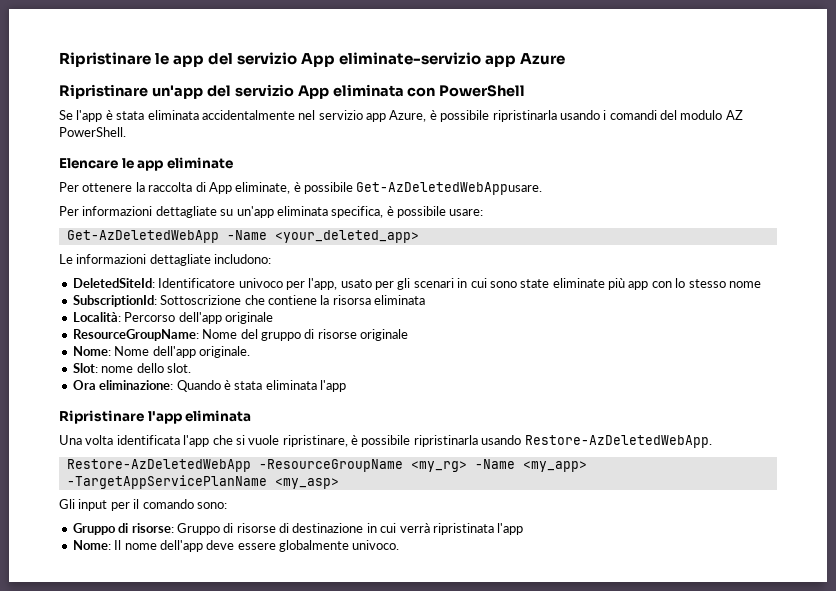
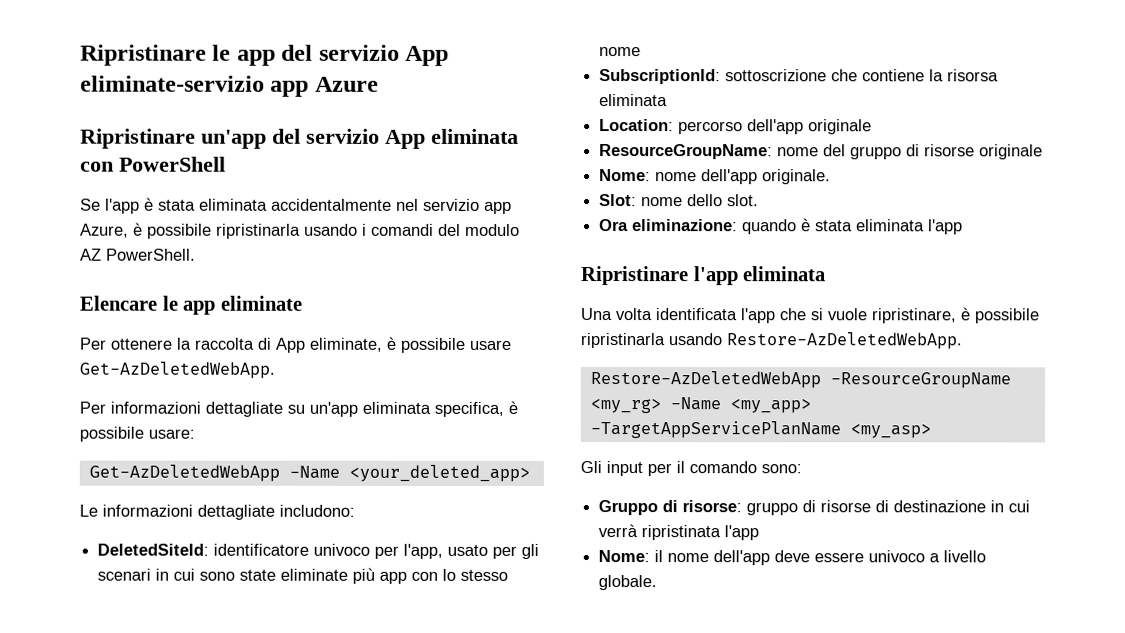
- Per ottenere la raccolta di App eliminate, è possibile Get-AzDeletedWebAppusare.
+ Per ottenere la raccolta di App eliminate, è possibile usare Get-AzDeletedWebApp.
- DeletedSiteId: Identificatore univoco per l'app, usato per gli scenari in cui sono state eliminate più app con lo stesso nome
+ DeletedSiteId: identificatore univoco per l'app, usato per gli scenari in cui sono state eliminate più app con lo stesso nome
- SubscriptionId: Sottoscrizione che contiene la risorsa eliminata
+ SubscriptionId: sottoscrizione che contiene la risorsa eliminata
- Località: Percorso dell'app originale
+ Location: percorso dell'app originale
- ResourceGroupName: Nome del gruppo di risorse originale
+ ResourceGroupName: nome del gruppo di risorse originale
- Nome: Nome dell'app originale.
+ Nome: nome dell'app originale.
- Ora eliminazione: Quando è stata eliminata l'app
+ Ora eliminazione: quando è stata eliminata l'app
- Gruppo di risorse: Gruppo di risorse di destinazione in cui verrà ripristinata l'app
+ Gruppo di risorse: gruppo di risorse di destinazione in cui verrà ripristinata l'app
- Nome: Il nome dell'app deve essere globalmente univoco.
+ Nome: il nome dell'app deve essere univoco a livello globale.

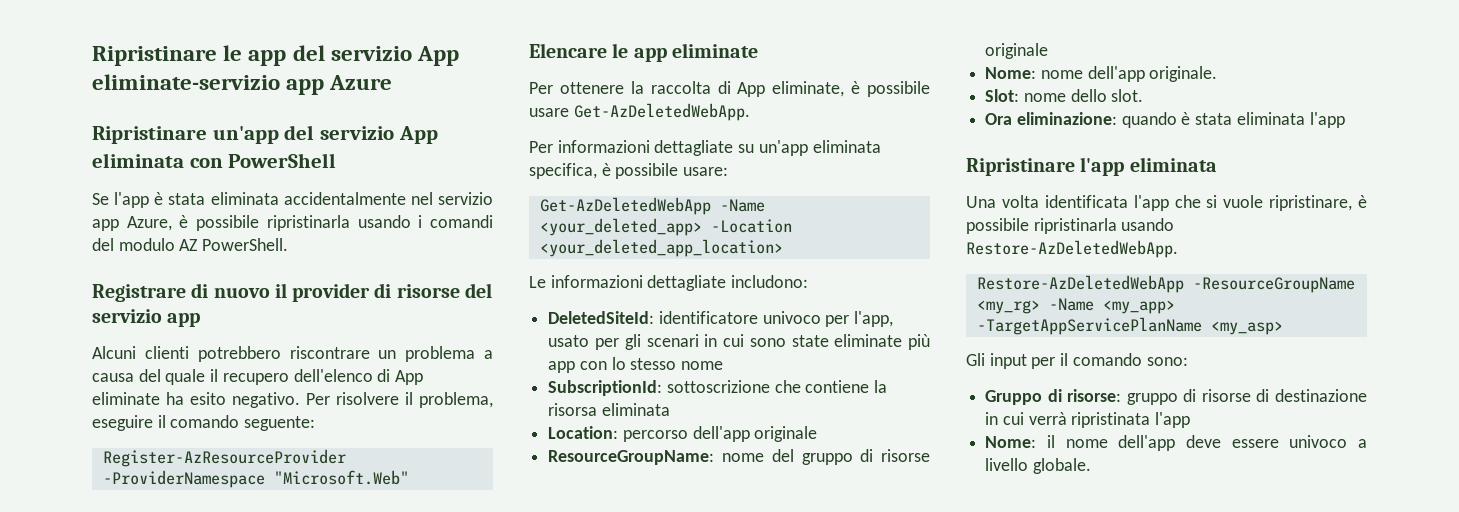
+ Registrare di nuovo il provider di risorse del servizio app
+ Alcuni clienti potrebbero riscontrare un problema a causa del quale il recupero dell'elenco di App eliminate ha esito negativo. Per risolvere il problema, eseguire il comando seguente:
+ Register-AzResourceProvider -ProviderNamespace "Microsoft.Web"
- Get-AzDeletedWebApp -Name <your_deleted_app>
+ Get-AzDeletedWebApp -Name <your_deleted_app> -Location <your_deleted_app_location>

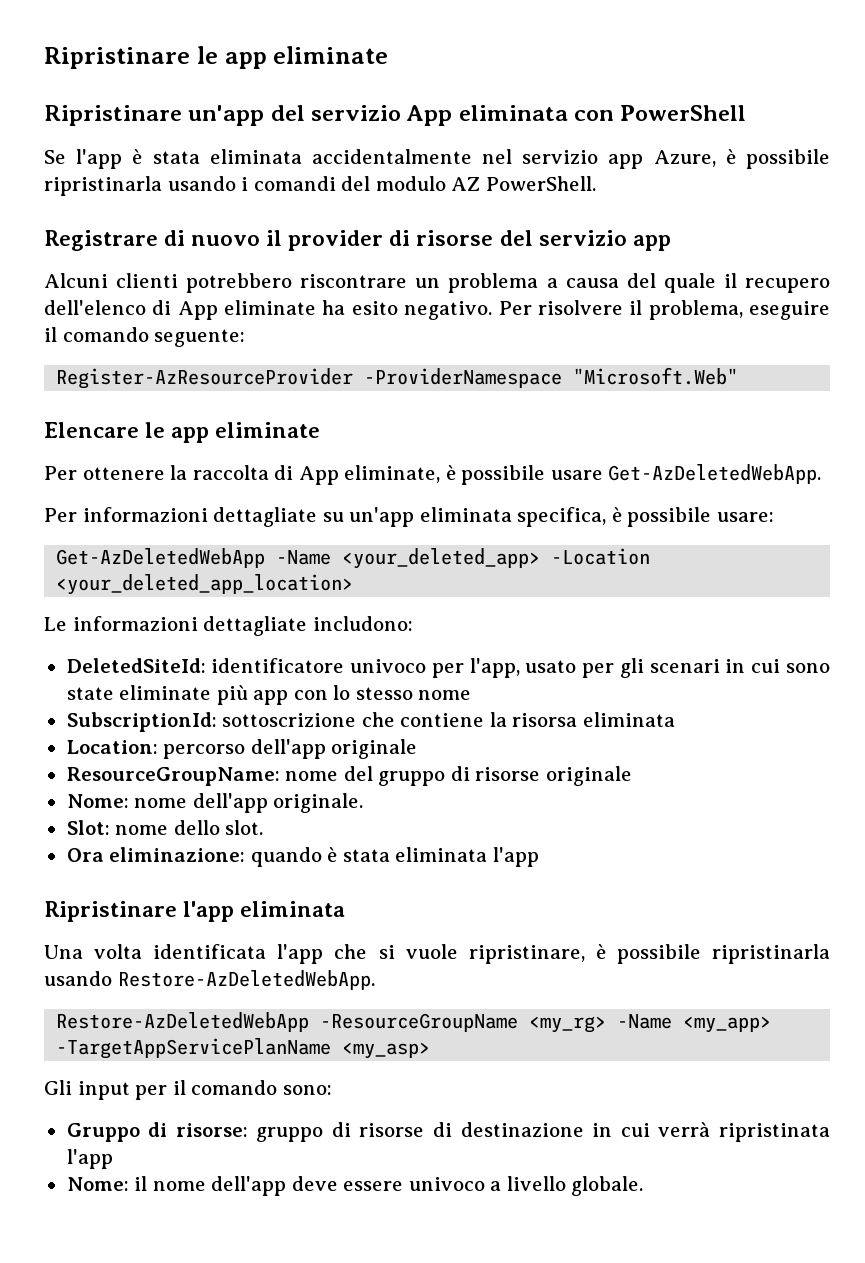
- Ripristinare le app del servizio App eliminate-servizio app Azure
+ Ripristinare le app eliminate

